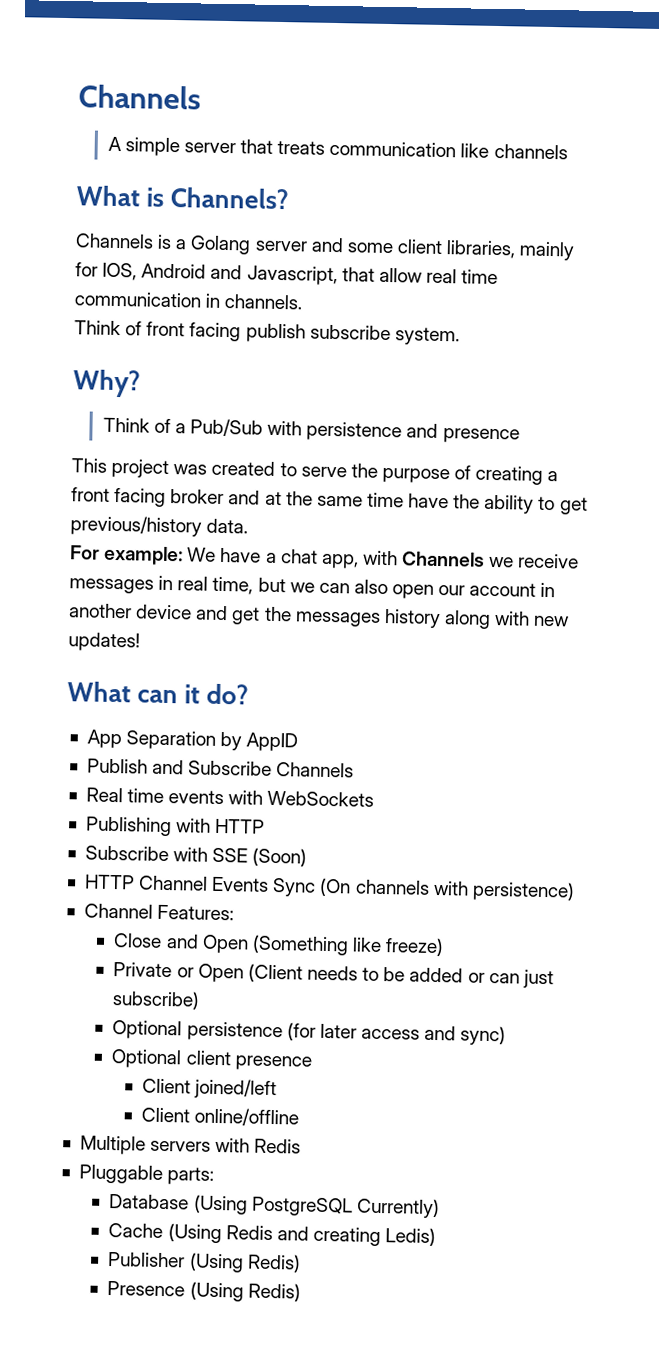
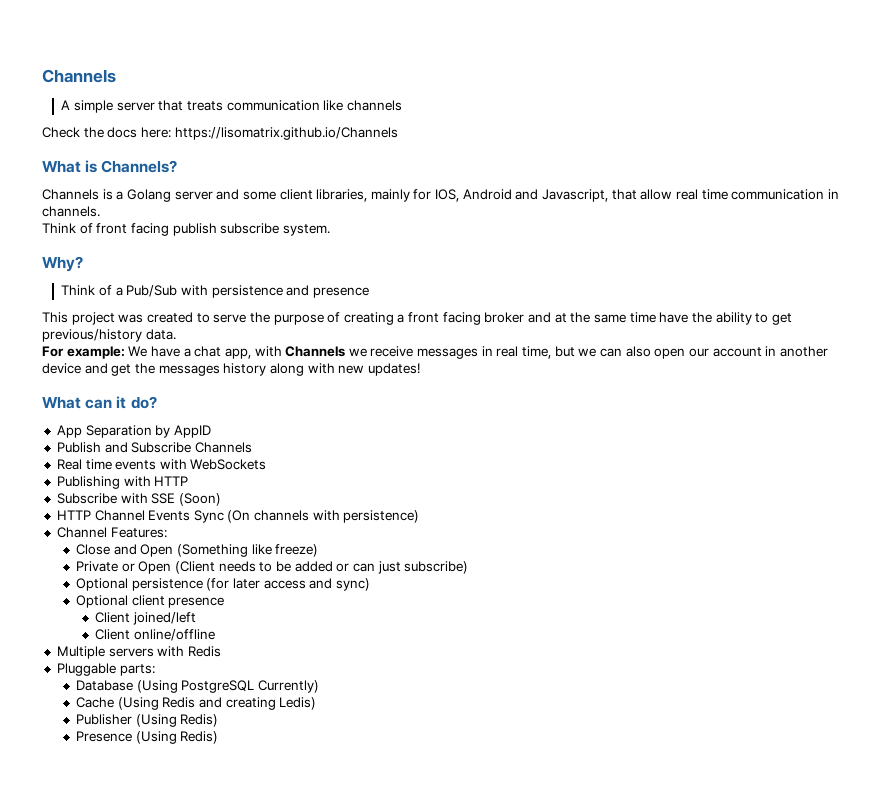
+ Check the docs here: https://lisomatrix.github.io/Channels

